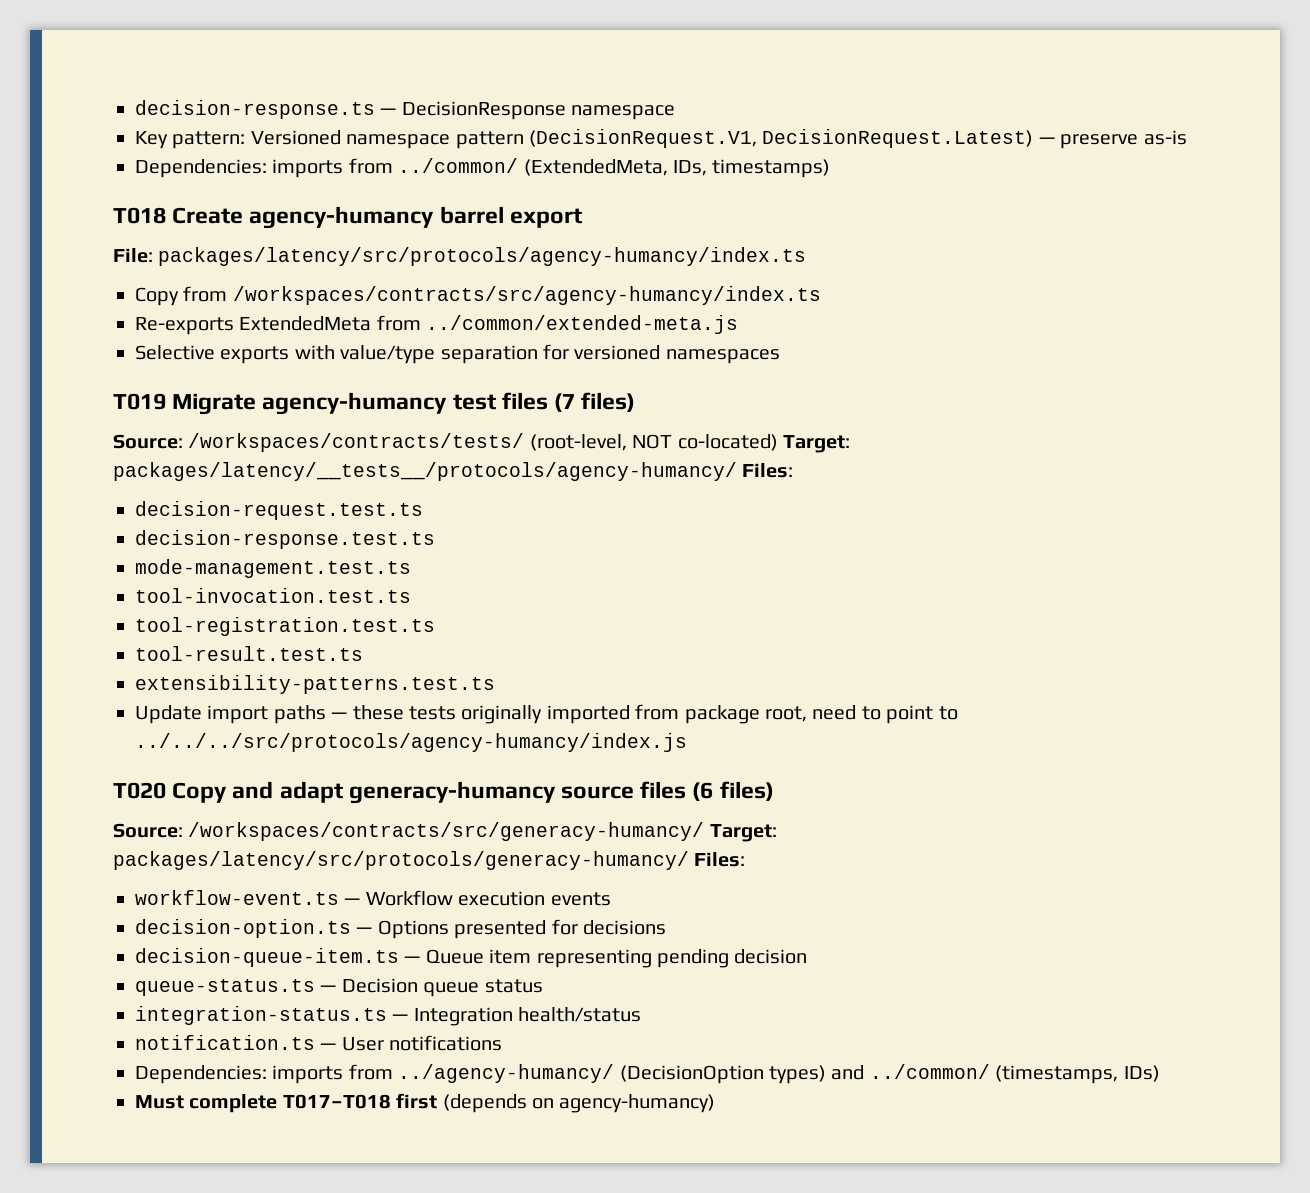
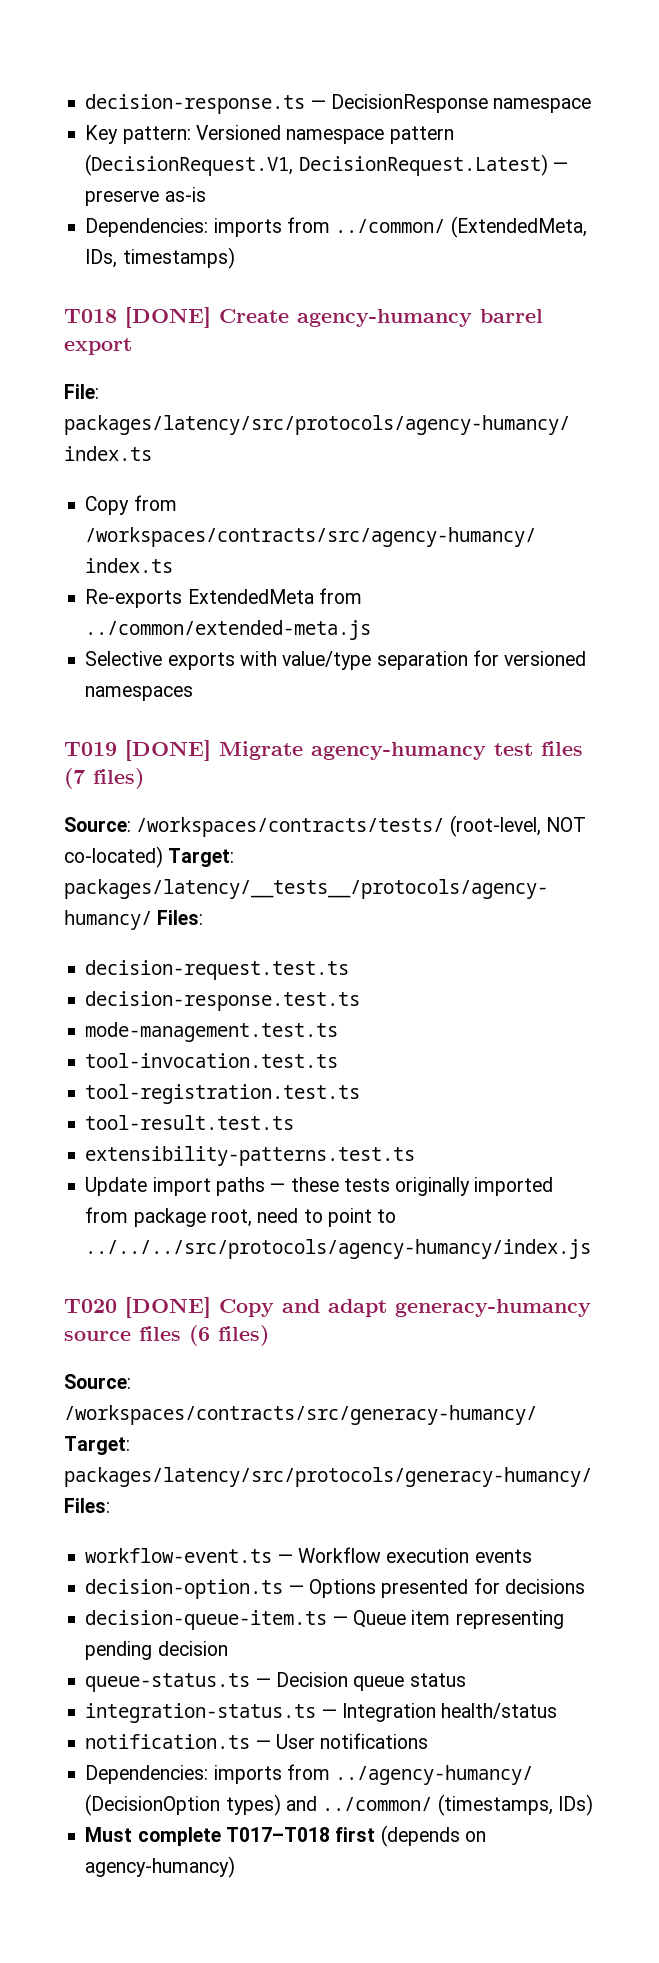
- T018 Create agency-humancy barrel export
+ T018 [DONE] Create agency-humancy barrel export
- T019 Migrate agency-humancy test files (7 files)
+ T019 [DONE] Migrate agency-humancy test files (7 files)
- T020 Copy and adapt generacy-humancy source files (6 files)
+ T020 [DONE] Copy and adapt generacy-humancy source files (6 files)

